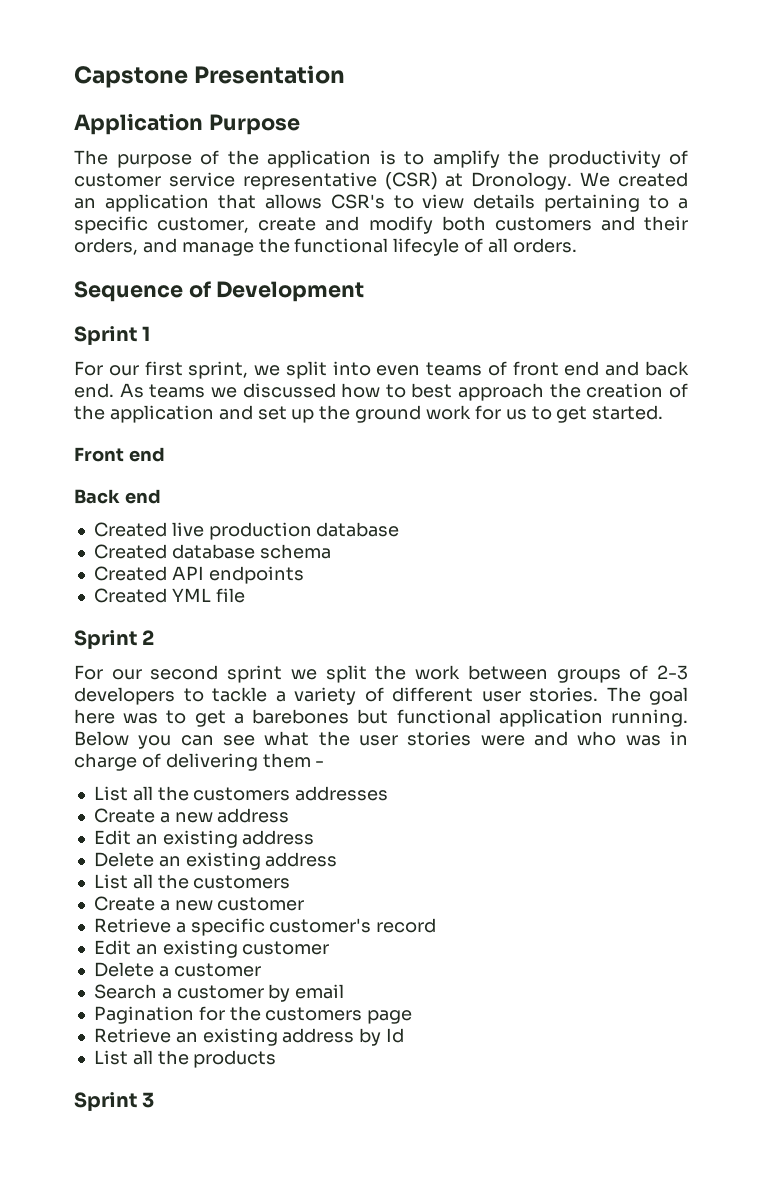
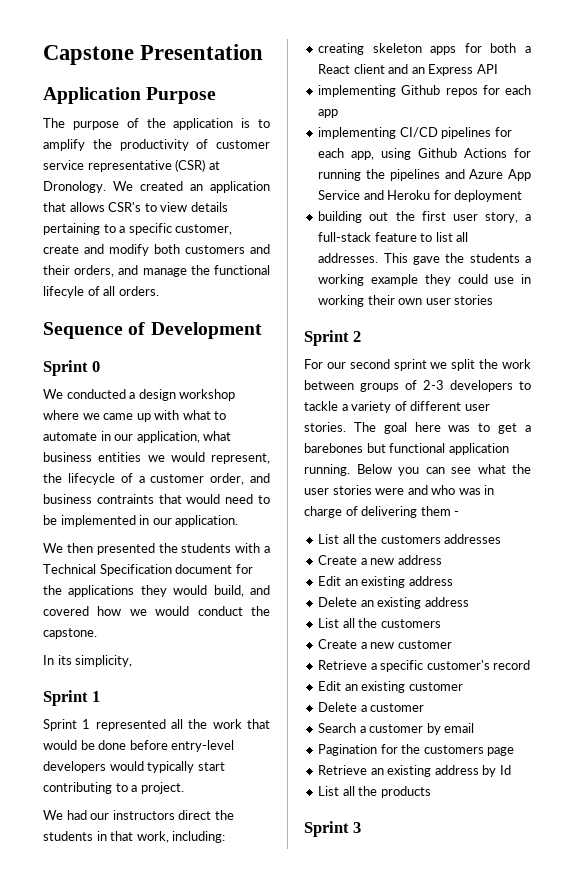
+ Sprint 0
+ We conducted a design workshop where we came up with what to automate in our application, what business entities we would represent, the lifecycle of a customer order, and business contraints that would need to be implemented in our application.
+ We then presented the students with a Technical Specification document for the applications they would build, and covered how we would conduct the capstone.
+ In its simplicity,
  Sprint 1
- For our first sprint, we split into even teams of front end and back end. As teams we discussed how to best approach the creation of the application and set up the ground work for us to get started.
- Front end
- Back end
- Created live production database
- Created database schema
- Created API endpoints
- Created YML file
+ Sprint 1 represented all the work that would be done before entry-level developers would typically start contributing to a project.
+ We had our instructors direct the students in that work, including:
+ creating skeleton apps for both a React client and an Express API
+ implementing Github repos for each app
+ implementing CI/CD pipelines for each app, using Github Actions for running the pipelines and Azure App Service and Heroku for deployment
+ building out the first user story, a full-stack feature to list all addresses. This gave the students a working example they could use in working their own user stories

